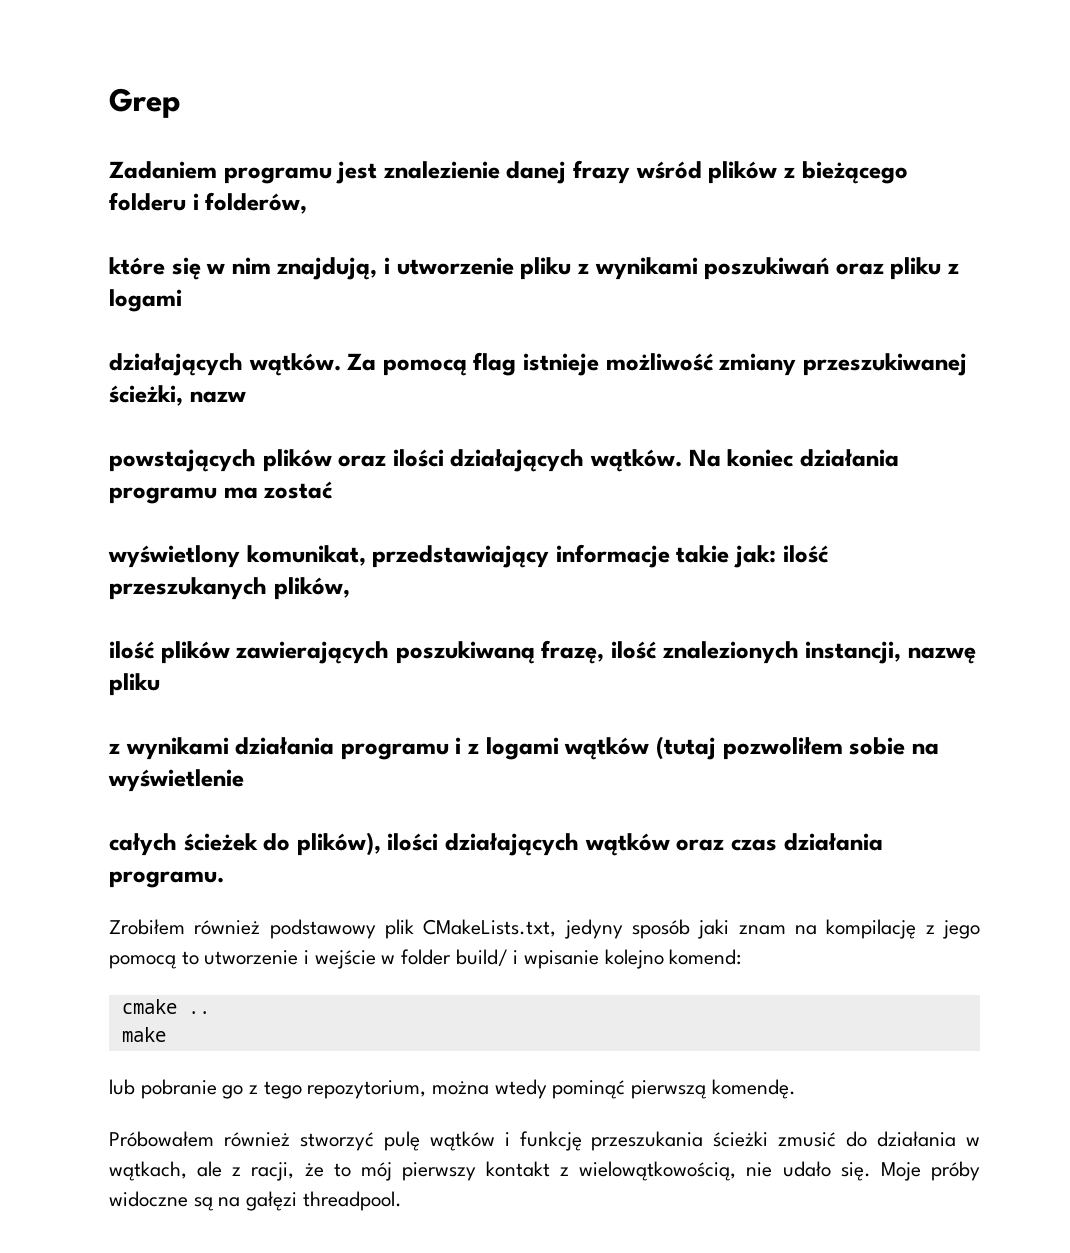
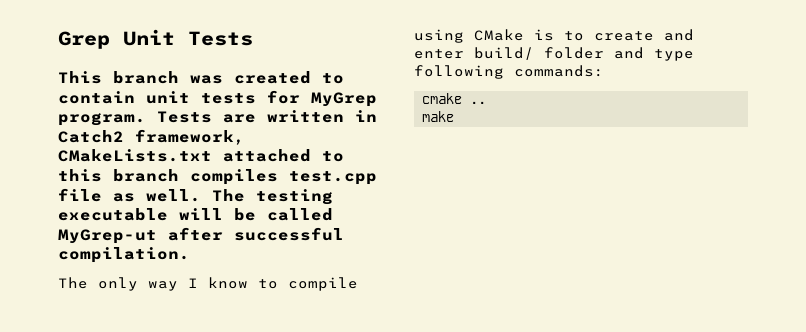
- Grep
- Zadaniem programu jest znalezienie danej frazy wśród plików z bieżącego folderu i folderów,
- które się w nim znajdują, i utworzenie pliku z wynikami poszukiwań oraz pliku z logami
- działających wątków. Za pomocą flag istnieje możliwość zmiany przeszukiwanej ścieżki, nazw
- powstających plików oraz ilości działających wątków. Na koniec działania programu ma zostać
- wyświetlony komunikat, przedstawiający informacje takie jak: ilość przeszukanych plików,
- ilość plików zawierających poszukiwaną frazę, ilość znalezionych instancji, nazwę pliku
- z wynikami działania programu i z logami wątków (tutaj pozwoliłem sobie na wyświetlenie
- całych ścieżek do plików), ilości działających wątków oraz czas działania programu.
- Zrobiłem również podstawowy plik CMakeLists.txt, jedyny sposób jaki znam na kompilację z jego pomocą to utworzenie i wejście w folder build/ i wpisanie kolejno komend:
+ Grep Unit Tests
+ This branch was created to contain unit tests for MyGrep program. Tests are written in Catch2 framework, CMakeLists.txt attached to this branch compiles test.cpp file as well. The testing executable will be called MyGrep-ut after successful compilation.
+ The only way I know to compile using CMake is to create and enter build/ folder and type following commands:
  cmake ..
  make
- lub pobranie go z tego repozytorium, można wtedy pominąć pierwszą komendę.
- Próbowałem również stworzyć pulę wątków i funkcję przeszukania ścieżki zmusić do działania w wątkach, ale z racji, że to mój pierwszy kontakt z wielowątkowością, nie udało się. Moje próby widoczne są na gałęzi threadpool.

